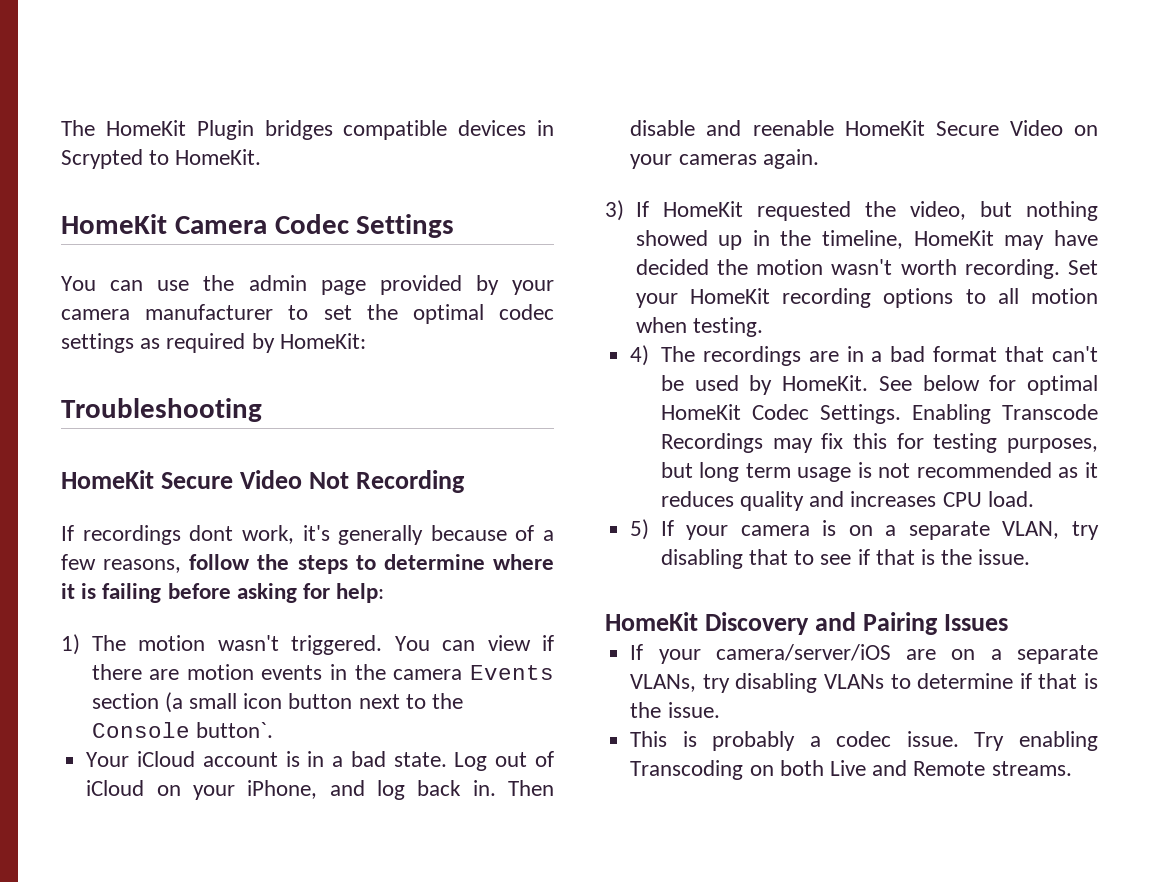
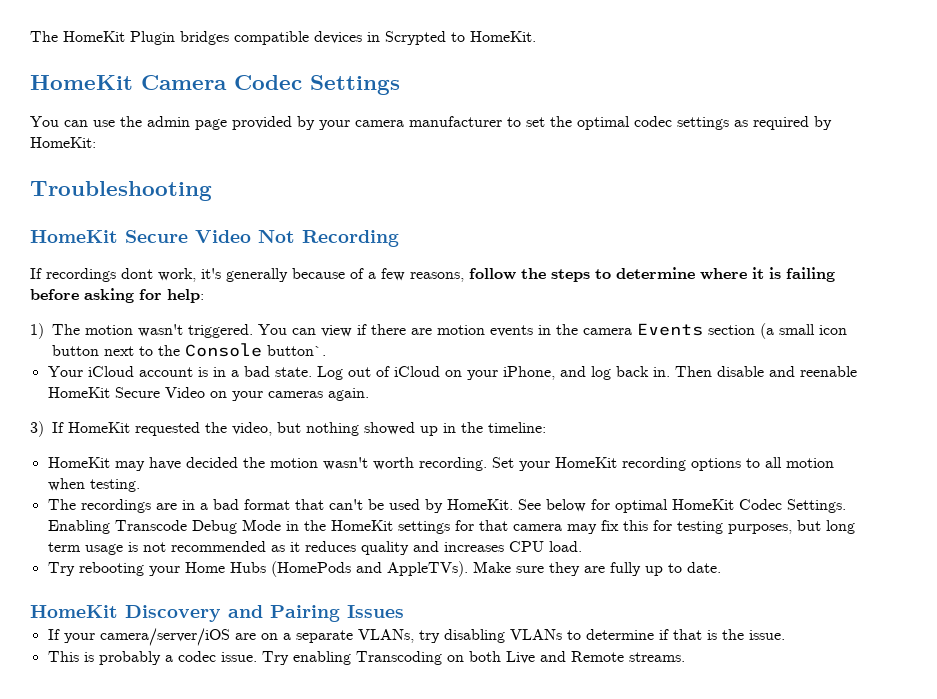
- 3) If HomeKit requested the video, but nothing showed up in the timeline, HomeKit may have decided the motion wasn't worth recording.
+ 3) If HomeKit requested the video, but nothing showed up in the timeline:
+ HomeKit may have decided the motion wasn't worth recording.
- 4) The recordings are in a bad format that can't be used by HomeKit.
+ The recordings are in a bad format that can't be used by HomeKit.
- Enabling Transcode Recordings may fix this for testing purposes, but long term usage is not recommended as it reduces quality and increases CPU load.
+ Enabling Transcode Debug Mode in the HomeKit settings for that camera may fix this for testing purposes, but long term usage is not recommended as it reduces quality and increases CPU load.
- 5) If your camera is on a separate VLAN, try disabling that to see if that is the issue.
+ Try rebooting your Home Hubs (HomePods and AppleTVs). Make sure they are fully up to date.

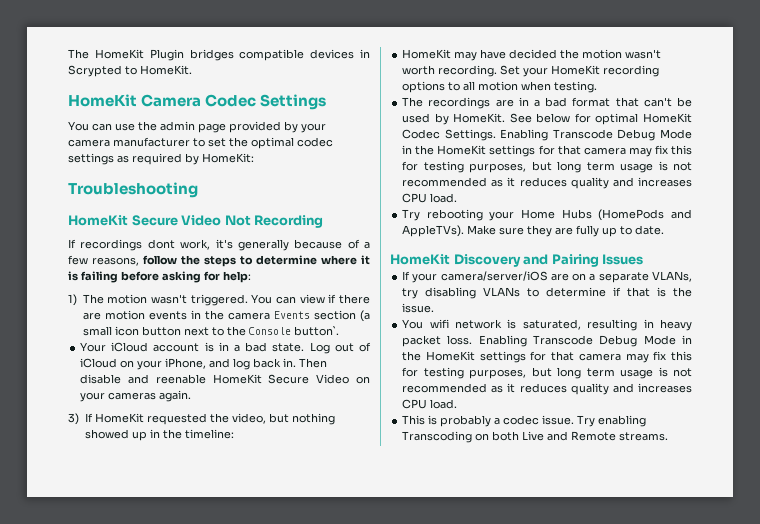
+ You wifi network is saturated, resulting in heavy packet loss. Enabling Transcode Debug Mode in the HomeKit settings for that camera may fix this for testing purposes, but long term usage is not recommended as it reduces quality and increases CPU load.

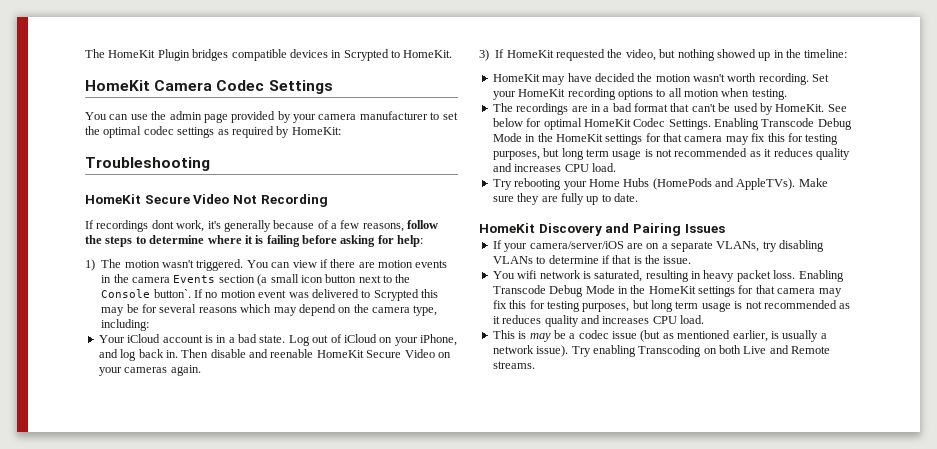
+ If no motion event was delivered to Scrypted this may be for several reasons which may depend on the camera type, including:
- This is probably a codec issue.
+ This is may be a codec issue (but as mentioned earlier, is usually a network issue).

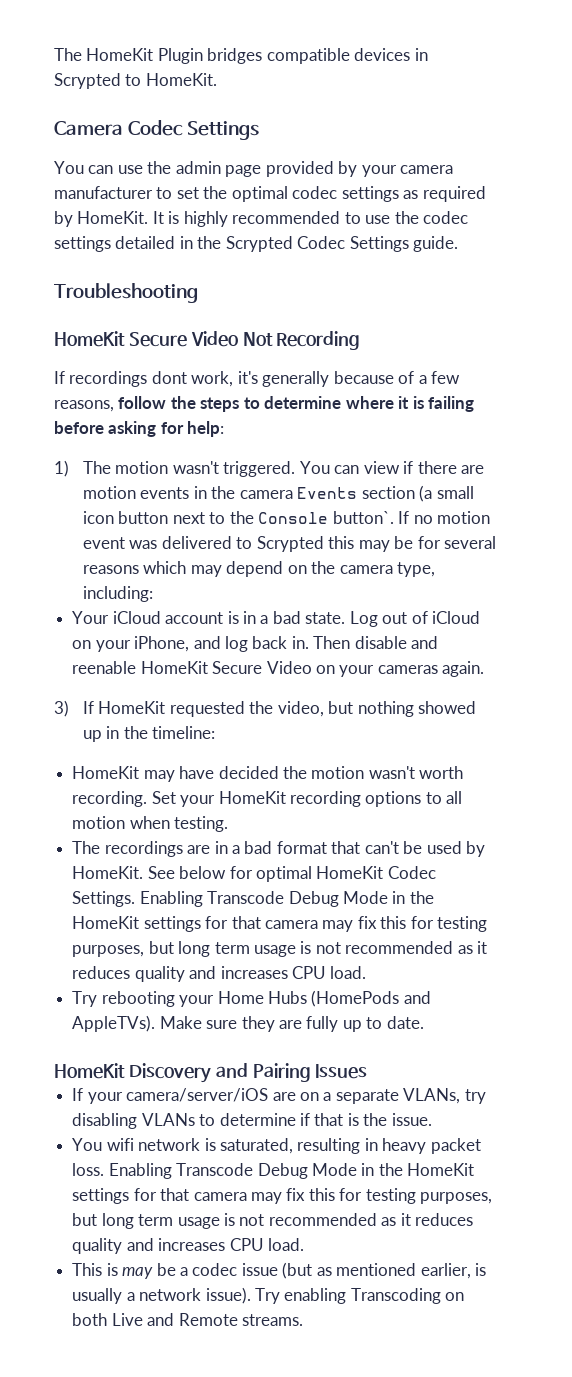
- HomeKit Camera Codec Settings
+ Camera Codec Settings
- You can use the admin page provided by your camera manufacturer to set the optimal codec settings as required by HomeKit:
+ You can use the admin page provided by your camera manufacturer to set the optimal codec settings as required by HomeKit. It is highly recommended to use the codec settings detailed in the Scrypted Codec Settings guide.

